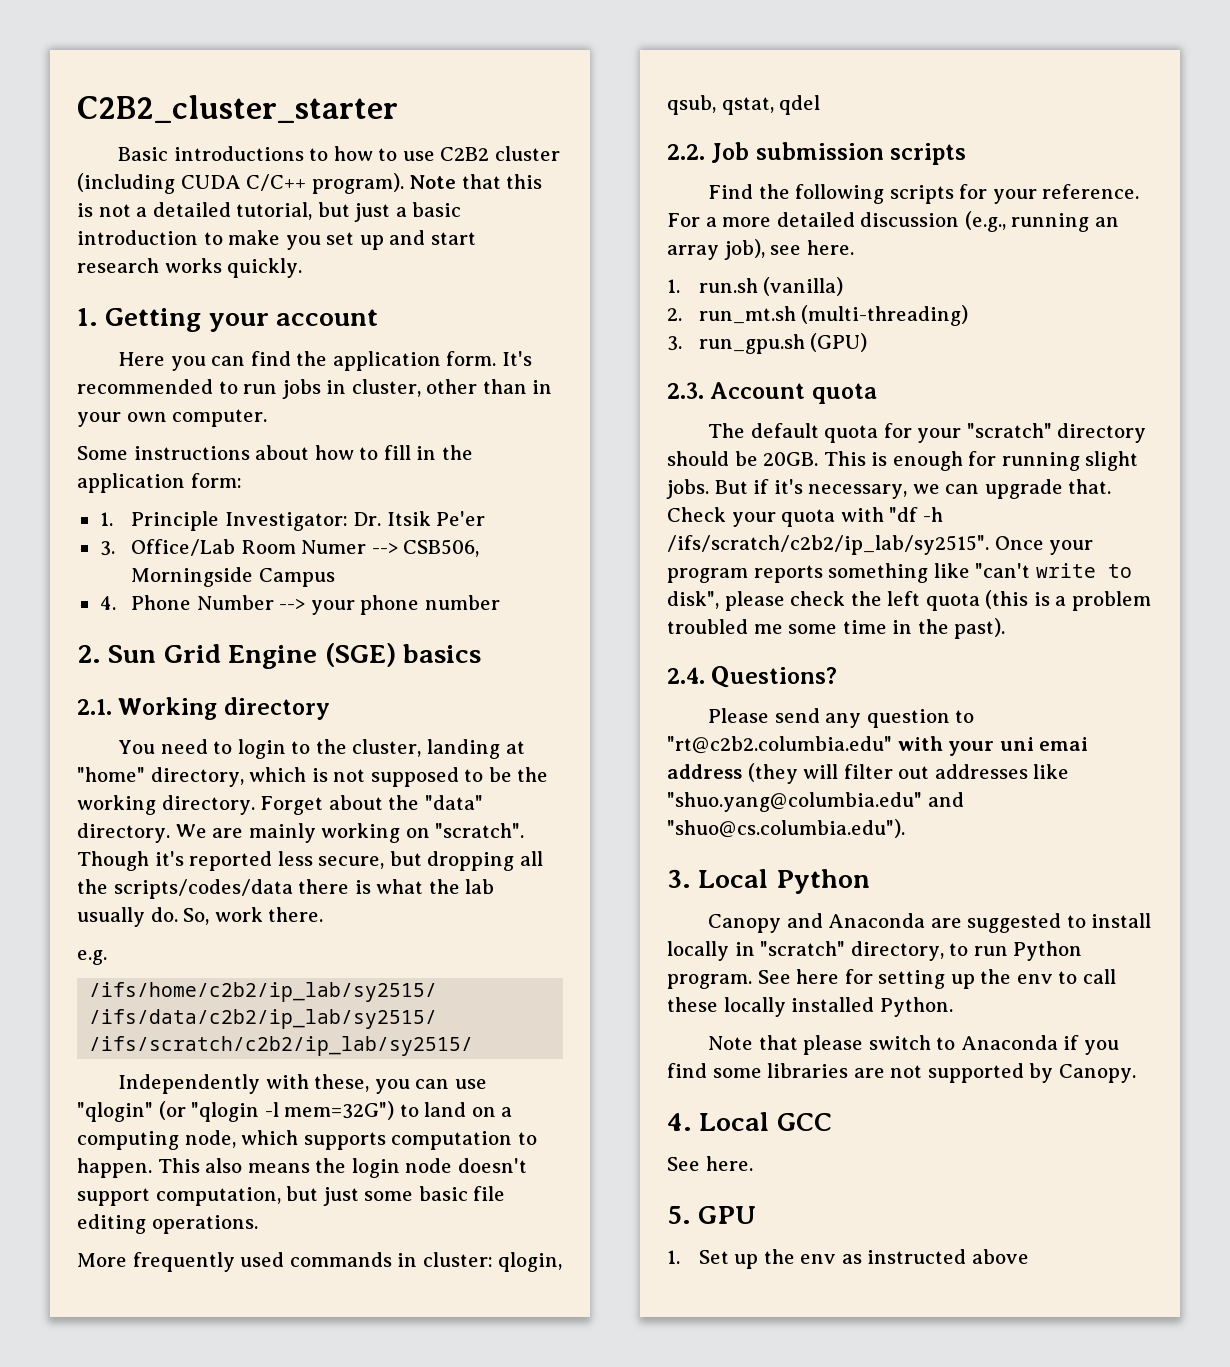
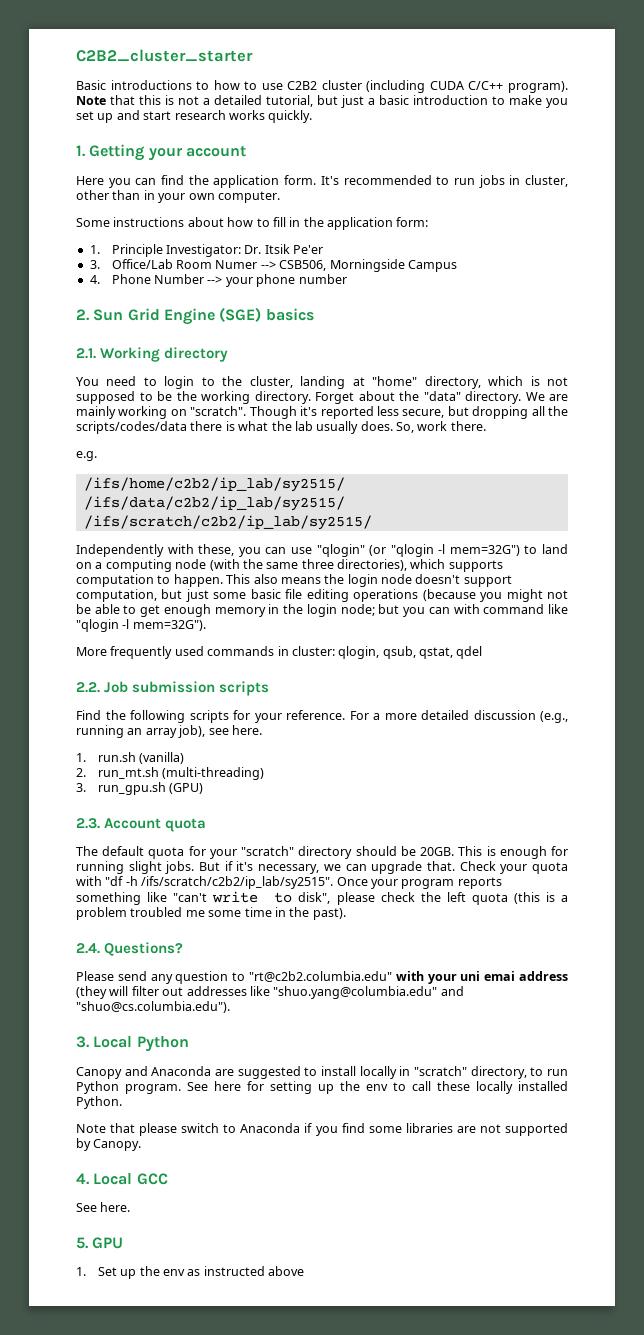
- Though it's reported less secure, but dropping all the scripts/codes/data there is what the lab usually do.
+ Though it's reported less secure, but dropping all the scripts/codes/data there is what the lab usually does.
- Independently with these, you can use "qlogin" (or "qlogin -l mem=32G") to land on a computing node, which supports computation to happen.
+ Independently with these, you can use "qlogin" (or "qlogin -l mem=32G") to land on a computing node (with the same three directories), which supports computation to happen.
- This also means the login node doesn't support computation, but just some basic file editing operations.
+ This also means the login node doesn't support computation, but just some basic file editing operations (because you might not be able to get enough memory in the login node; but you can with command like "qlogin -l mem=32G").

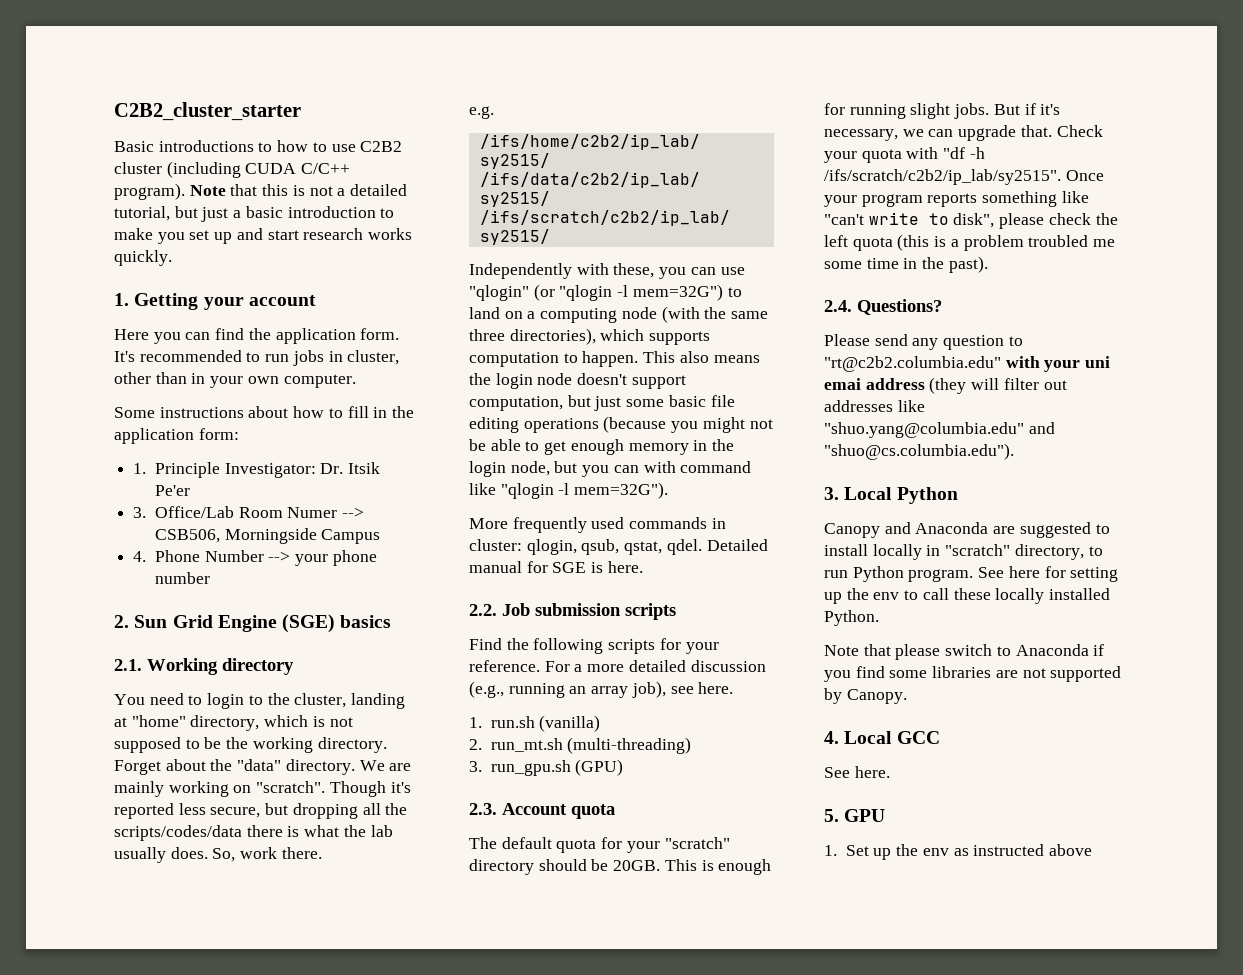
- This also means the login node doesn't support computation, but just some basic file editing operations (because you might not be able to get enough memory in the login node; but you can with command like "qlogin -l mem=32G").
+ This also means the login node doesn't support computation, but just some basic file editing operations (because you might not be able to get enough memory in the login node, but you can with command like "qlogin -l mem=32G").
- More frequently used commands in cluster: qlogin, qsub, qstat, qdel
+ More frequently used commands in cluster: qlogin, qsub, qstat, qdel. Detailed manual for SGE is here.

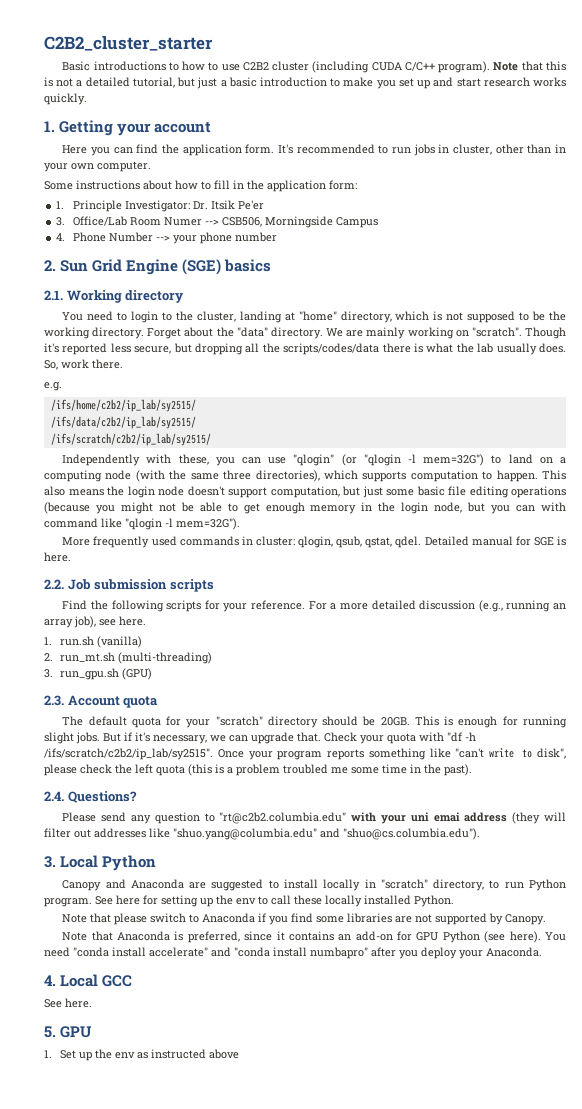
+ Note that Anaconda is preferred, since it contains an add-on for GPU Python (see here). You need "conda install accelerate" and "conda install numbapro" after you deploy your Anaconda.

